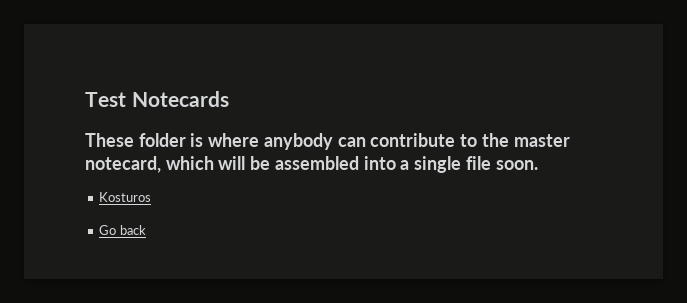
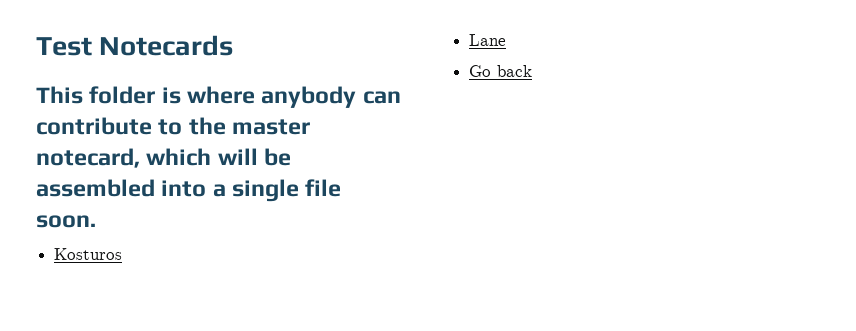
- These folder is where anybody can contribute to the master notecard, which will be assembled into a single file soon.
+ This folder is where anybody can contribute to the master notecard, which will be assembled into a single file soon.
+ Lane

